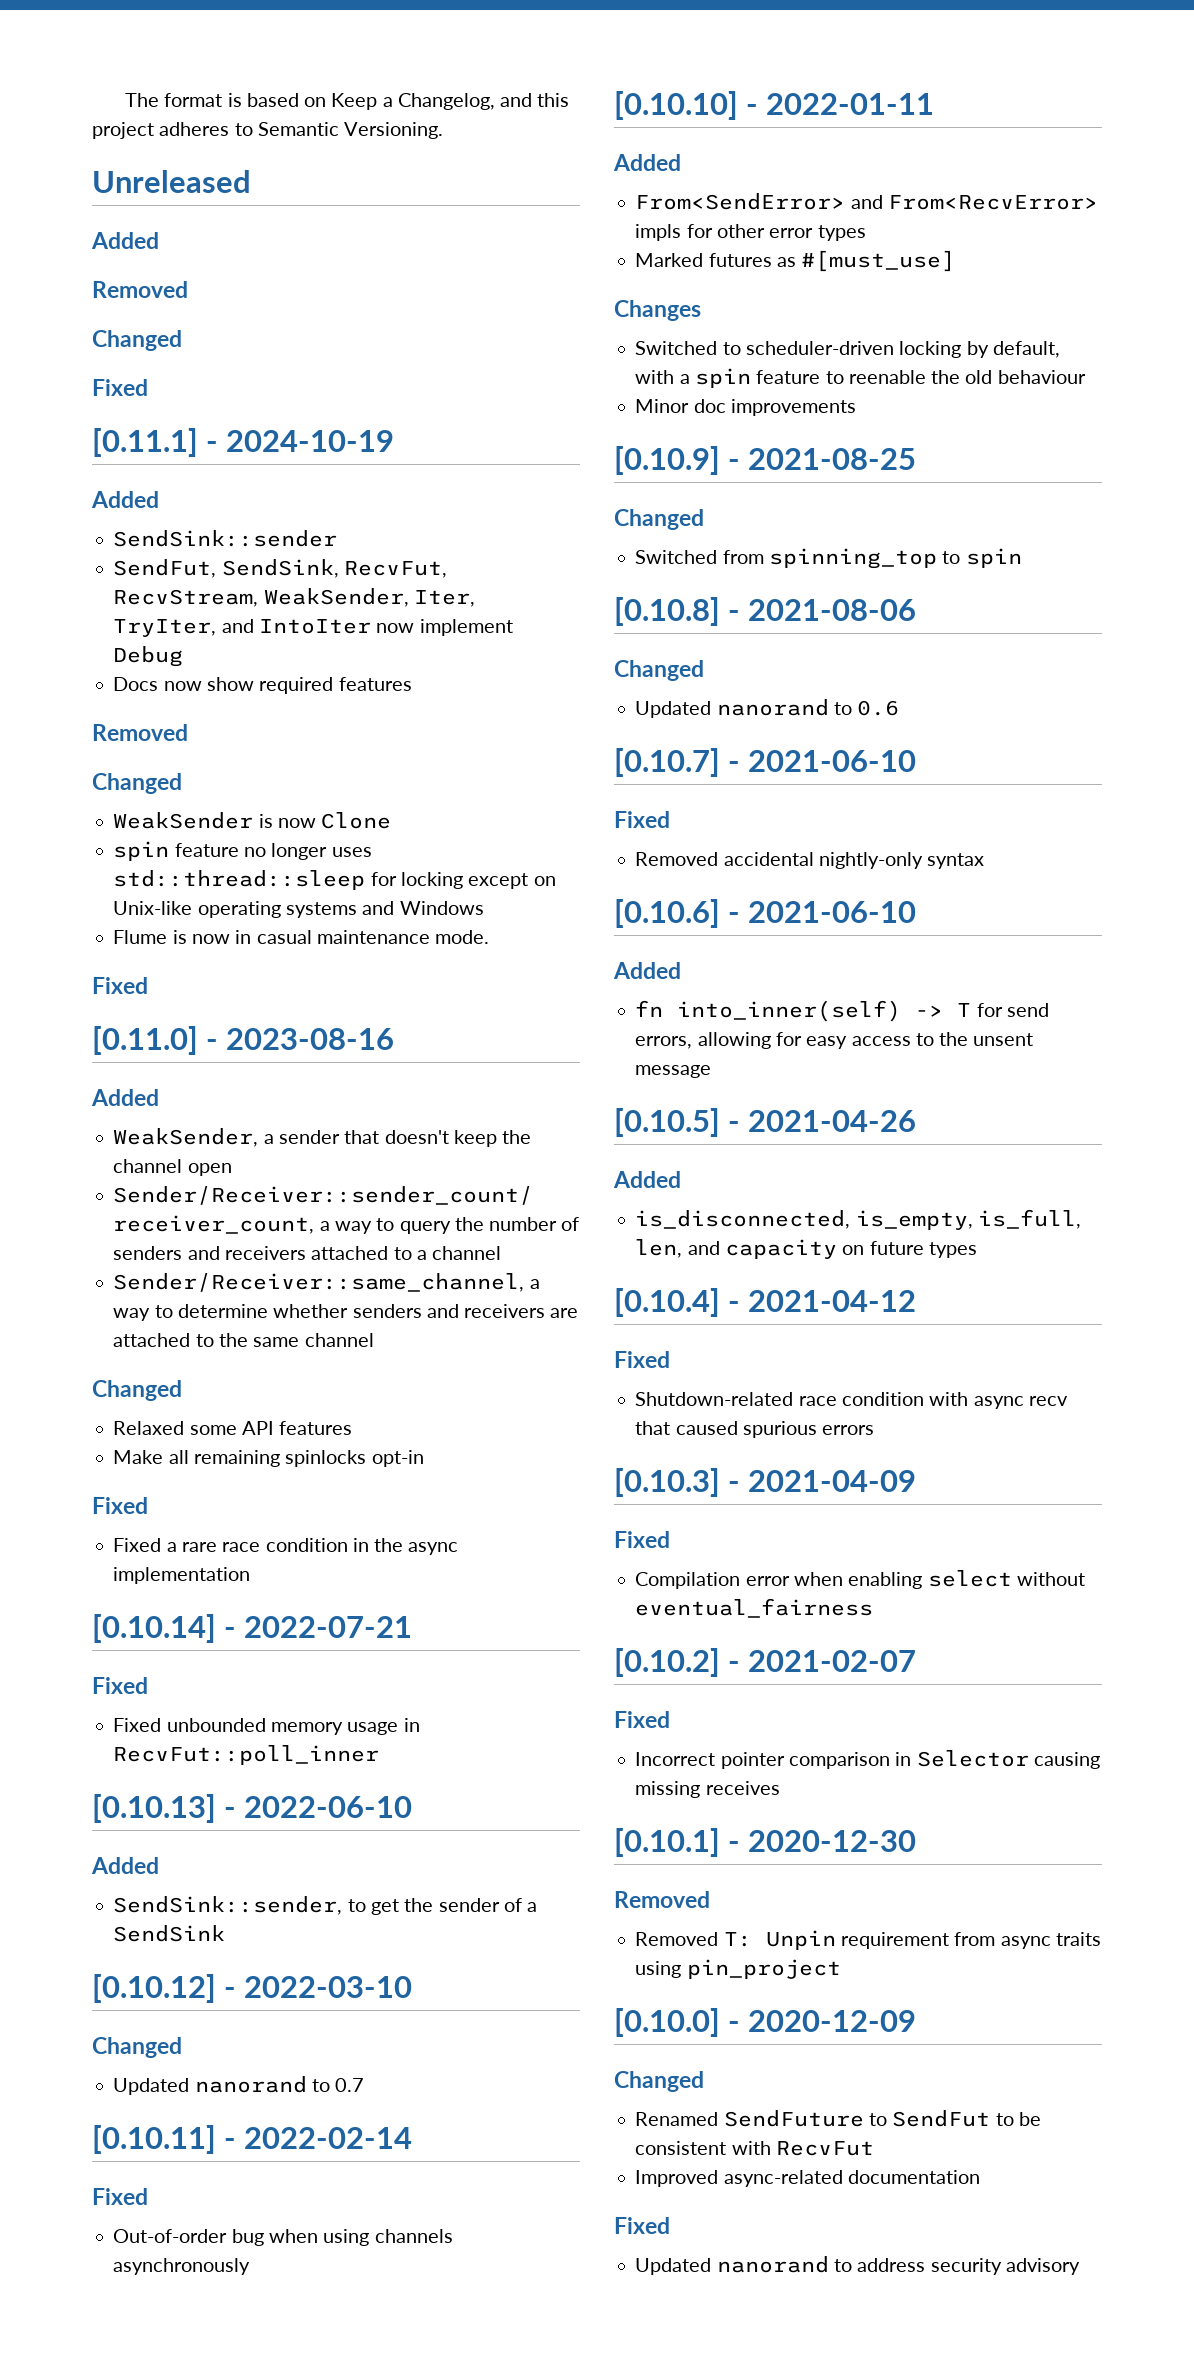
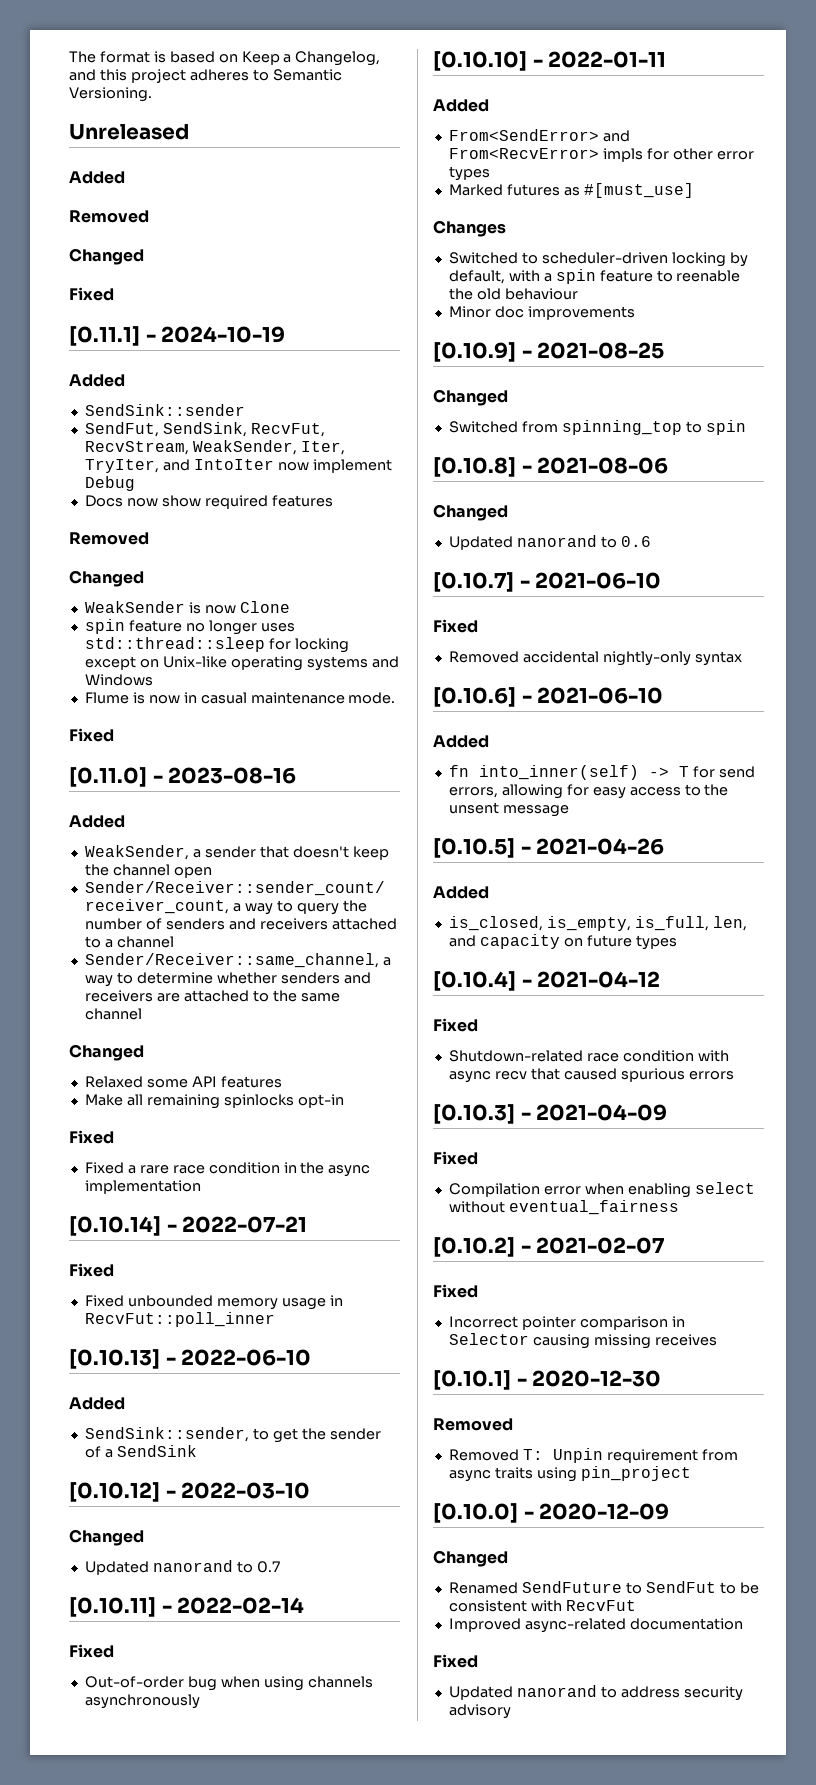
- is_disconnected, is_empty, is_full, len, and capacity on future types
+ is_closed, is_empty, is_full, len, and capacity on future types

